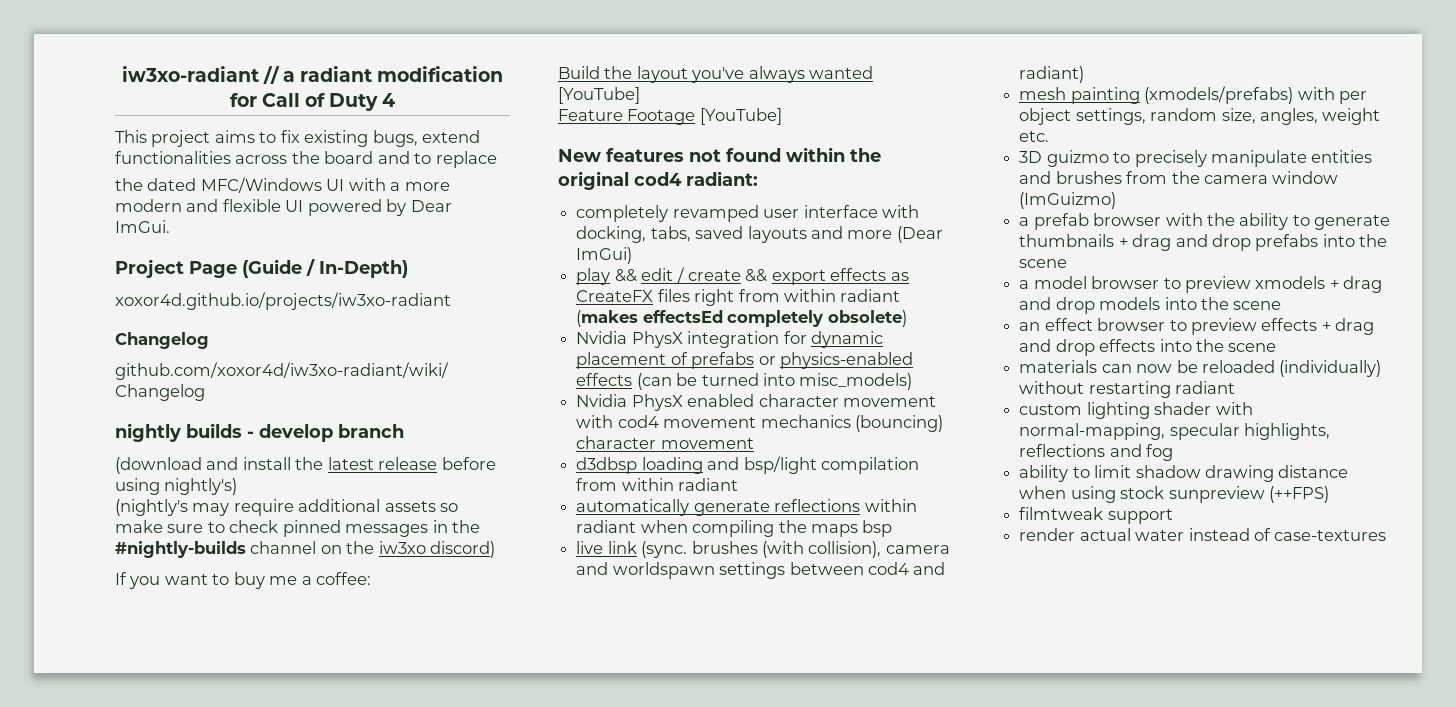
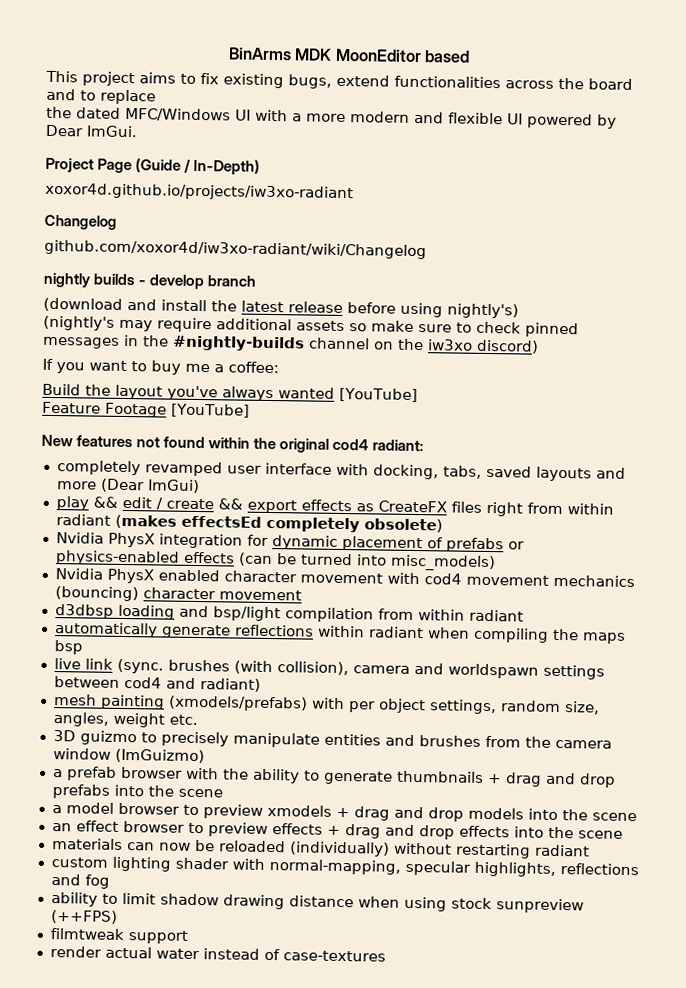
- iw3xo-radiant // a radiant modification for Call of Duty 4
+ BinArms MDK MoonEditor based

